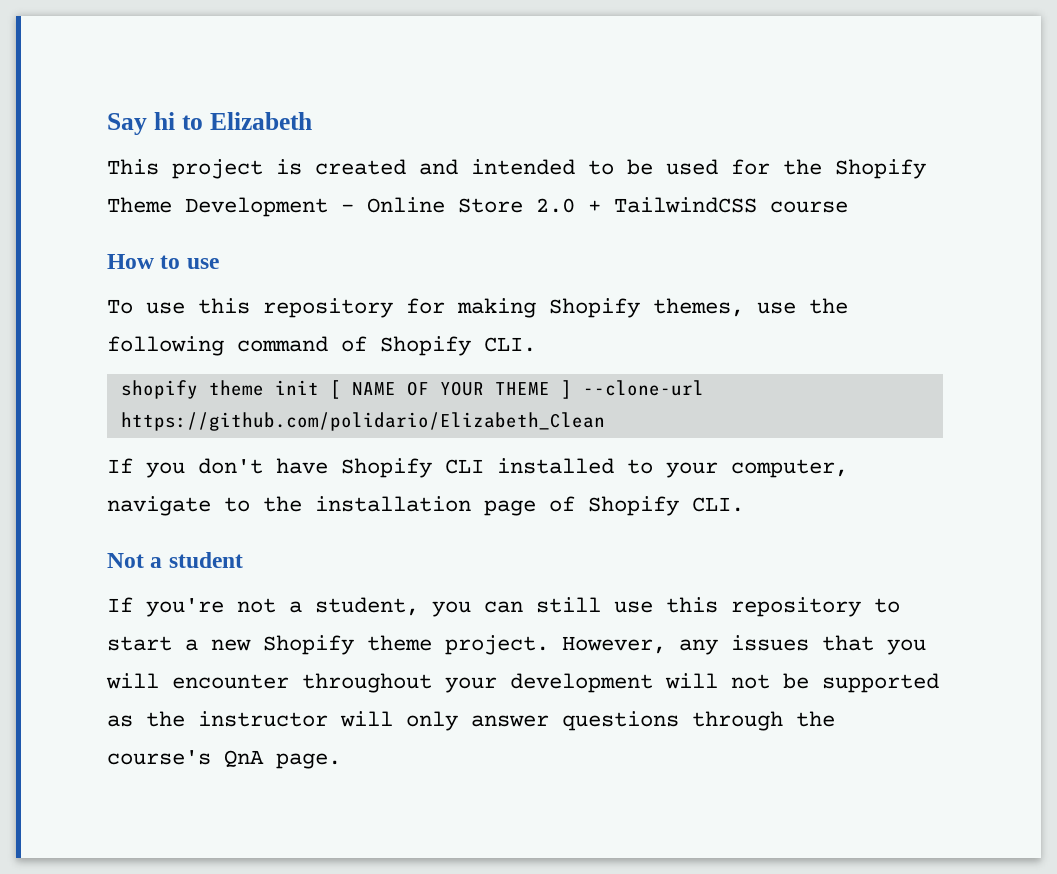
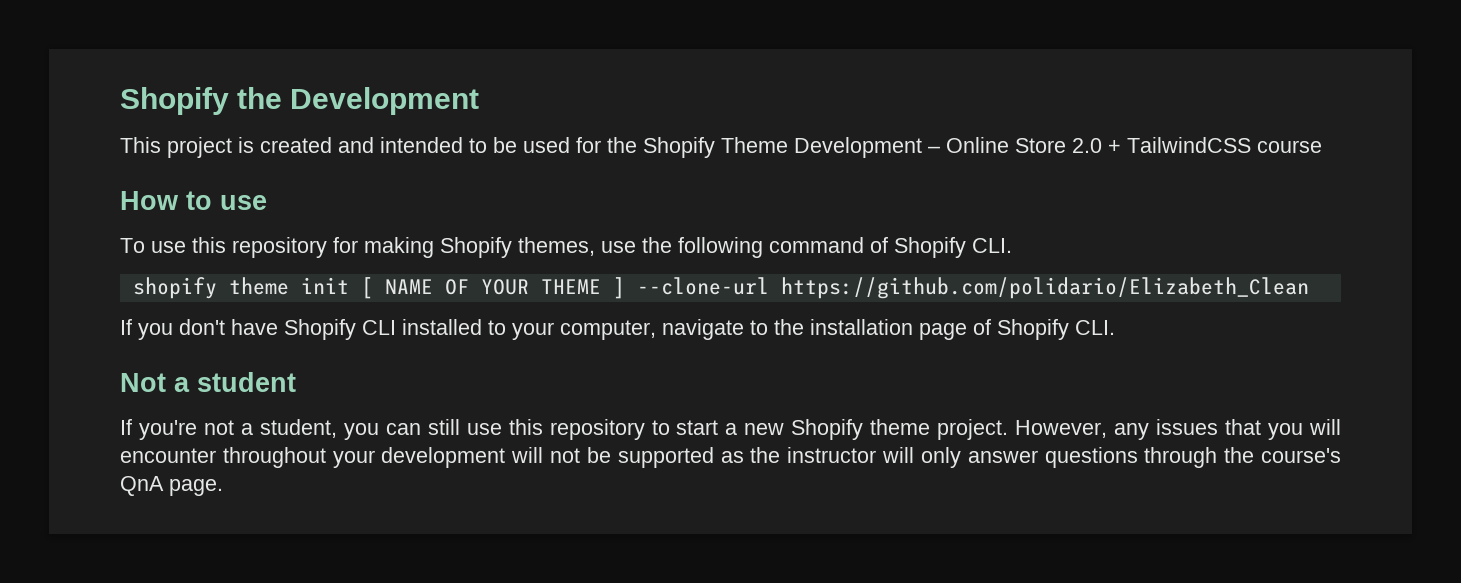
- Say hi to Elizabeth
+ Shopify the Development

